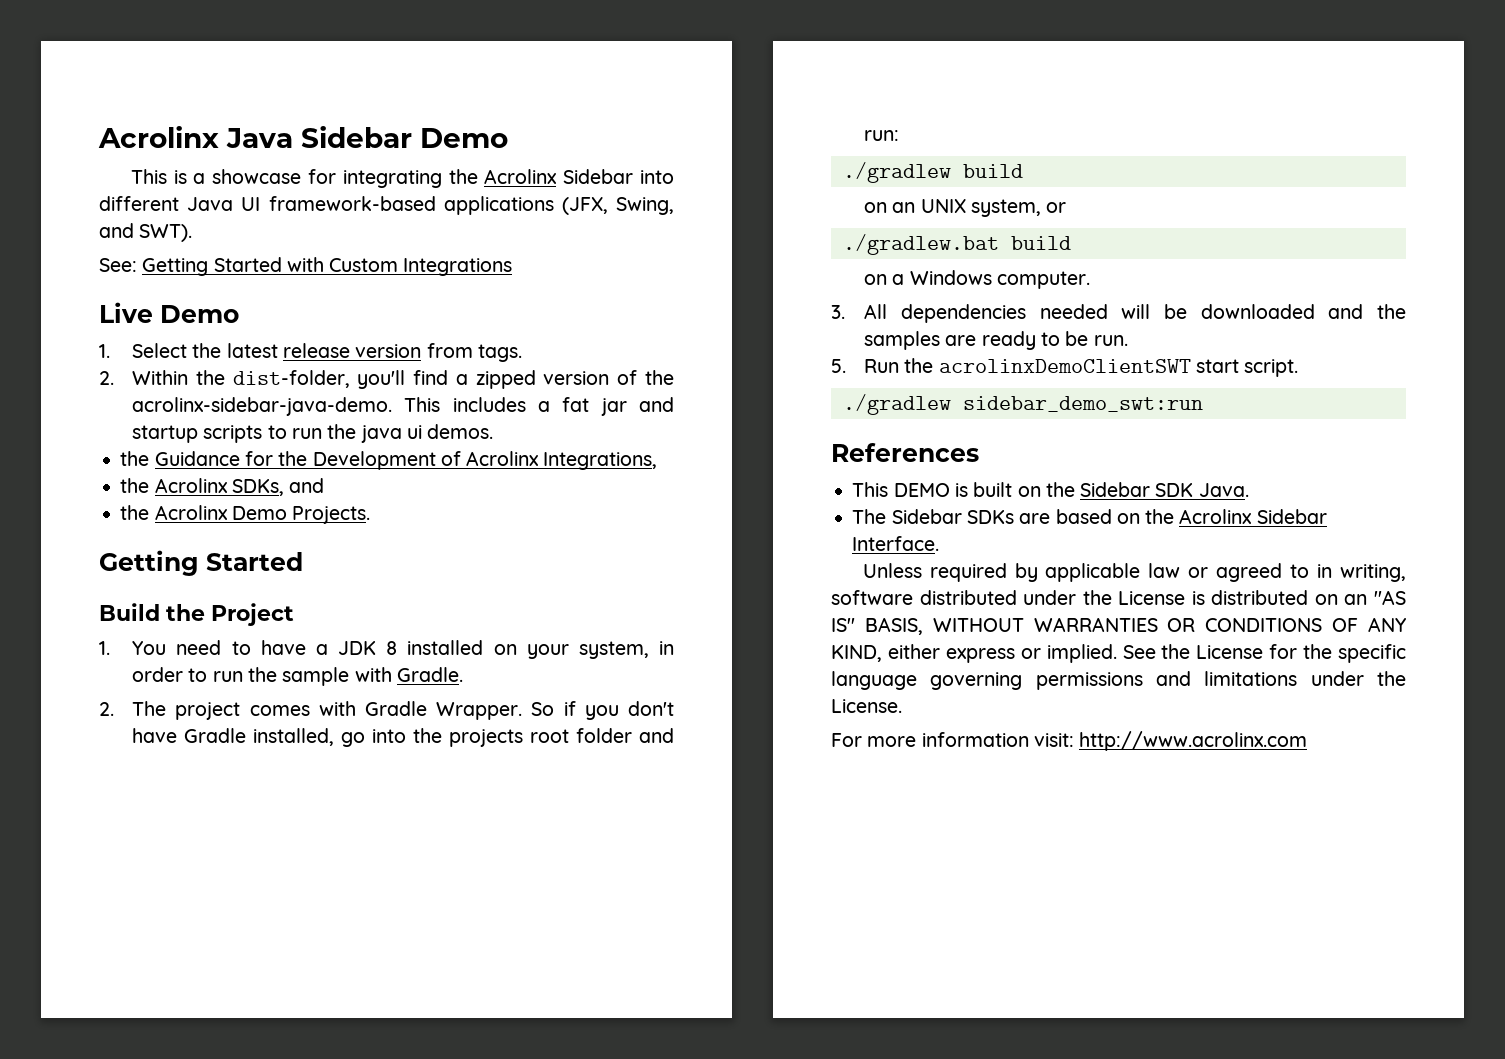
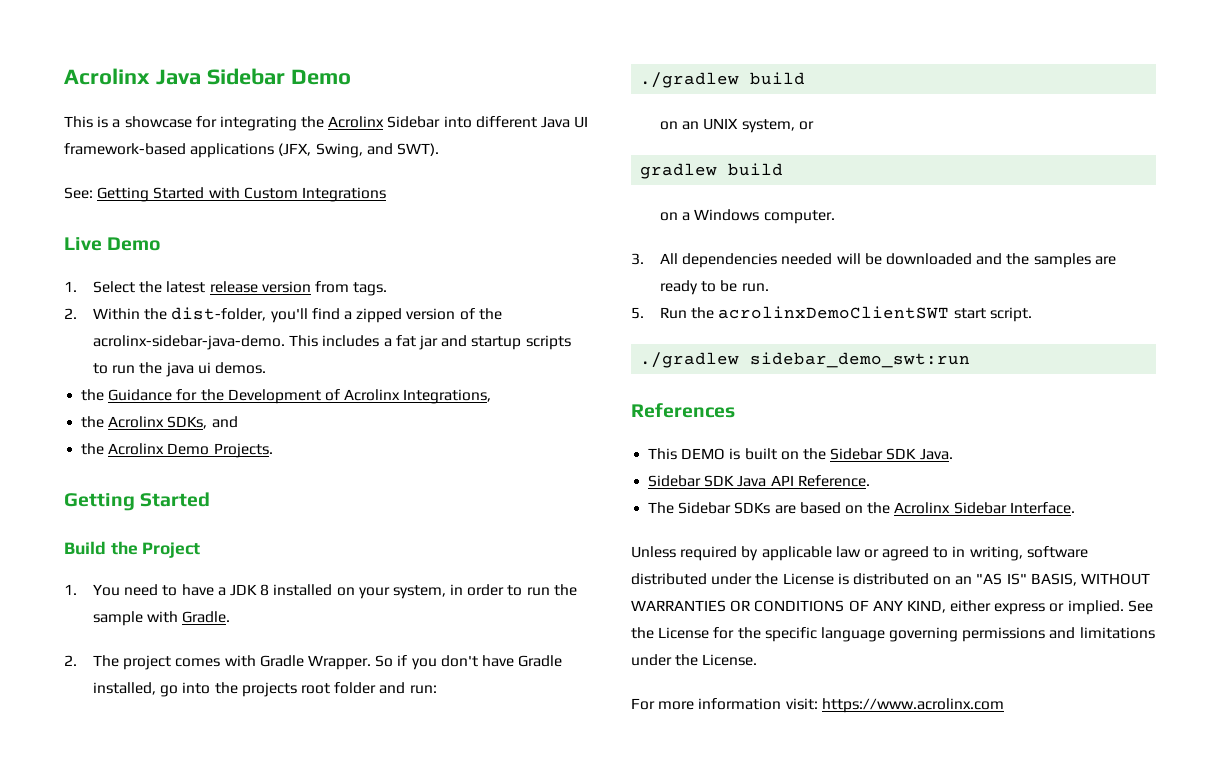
- ./gradlew.bat build
+ gradlew build
+ Sidebar SDK Java API Reference.
- For more information visit: http://www.acrolinx.com
+ For more information visit: https://www.acrolinx.com

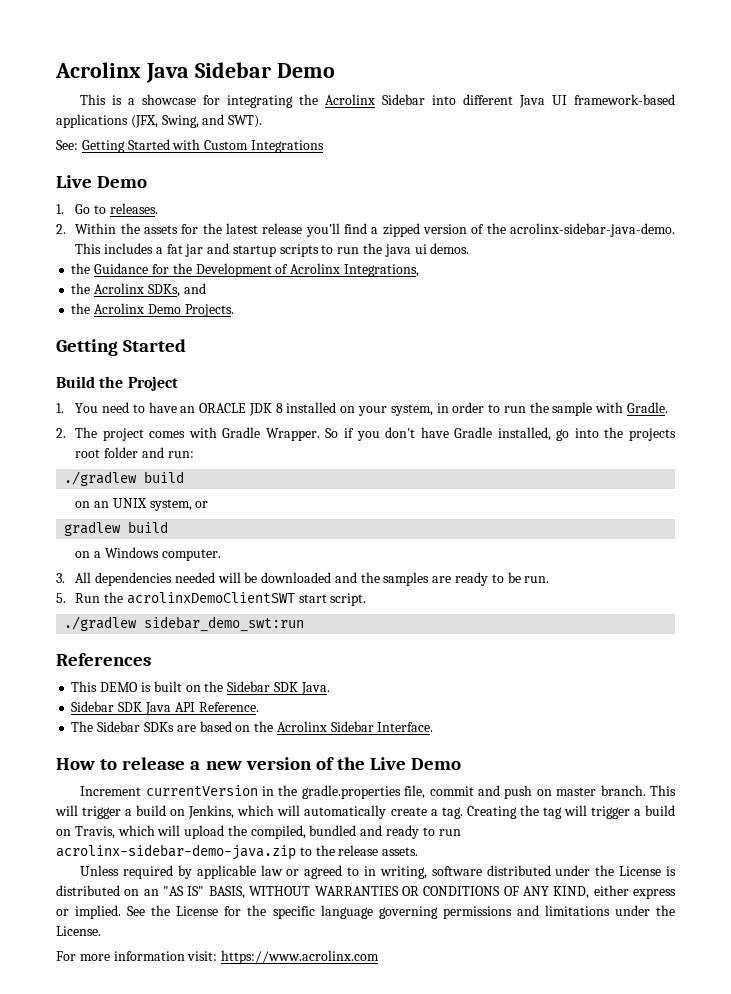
- 1. Select the latest release version from tags.
- 2. Within the dist-folder, you'll find a zipped version of the acrolinx-sidebar-java-demo.
+ 1. Go to releases.
+ 2. Within the assets for the latest release you'll find a zipped version of the acrolinx-sidebar-java-demo.
- 1. You need to have a JDK 8 installed on your system, in order to run the sample with Gradle.
+ 1. You need to have an ORACLE JDK 8 installed on your system, in order to run the sample with Gradle.
+ How to release a new version of the Live Demo
+ Increment currentVersion in the gradle.properties file, commit and push on master branch. This will trigger a build on Jenkins, which will automatically create a tag. Creating the tag will trigger a build on Travis, which will upload the compiled, bundled and ready to run acrolinx-sidebar-demo-java.zip to the release assets.

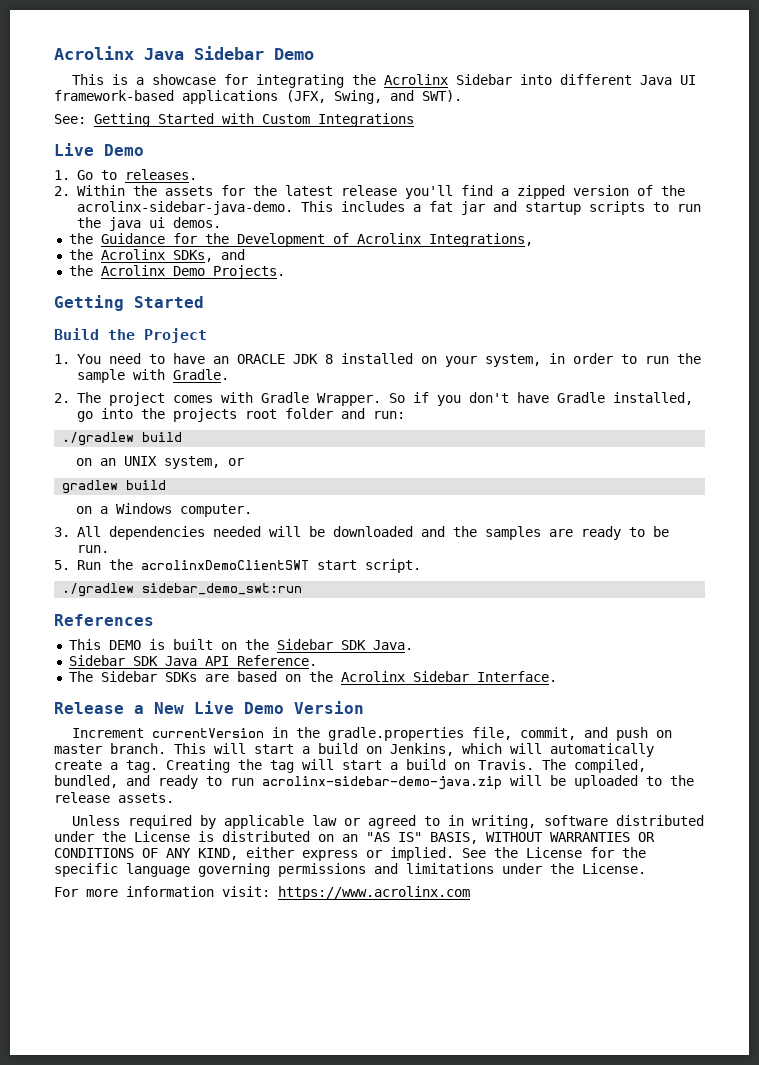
- How to release a new version of the Live Demo
+ Release a New Live Demo Version
- Increment currentVersion in the gradle.properties file, commit and push on master branch.
+ Increment currentVersion in the gradle.properties file, commit, and push on master branch.
- This will trigger a build on Jenkins, which will automatically create a tag.
+ This will start a build on Jenkins, which will automatically create a tag.
- Creating the tag will trigger a build on Travis, which will upload the compiled, bundled and ready to run acrolinx-sidebar-demo-java.zip to the release assets.
+ Creating the tag will start a build on Travis. The compiled, bundled, and ready to run acrolinx-sidebar-demo-java.zip will be uploaded to the release assets.

